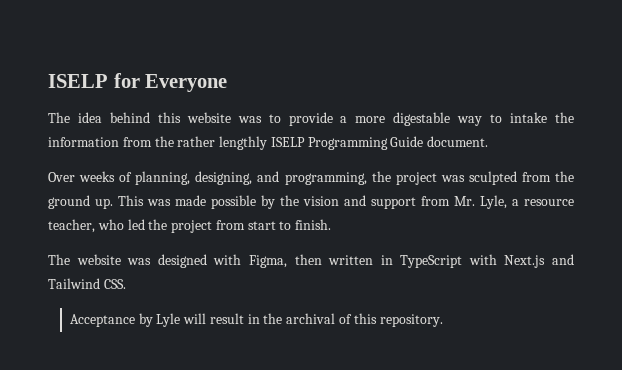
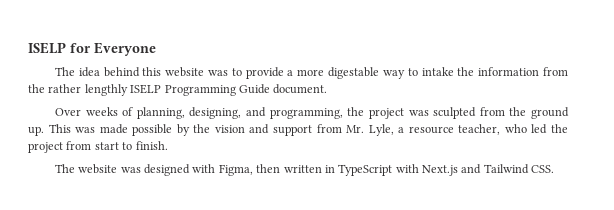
- Acceptance by Lyle will result in the archival of this repository.

